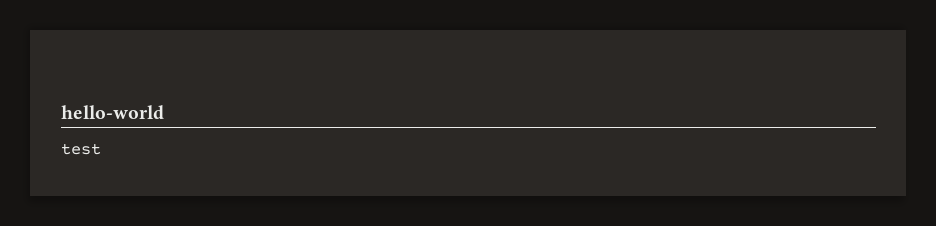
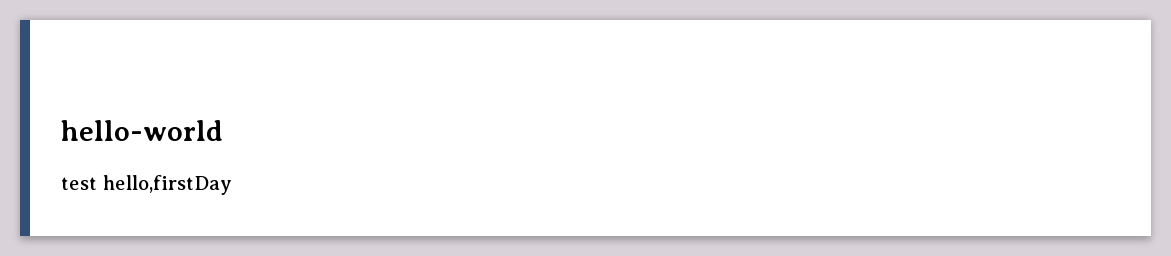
- test
+ test hello,firstDay

